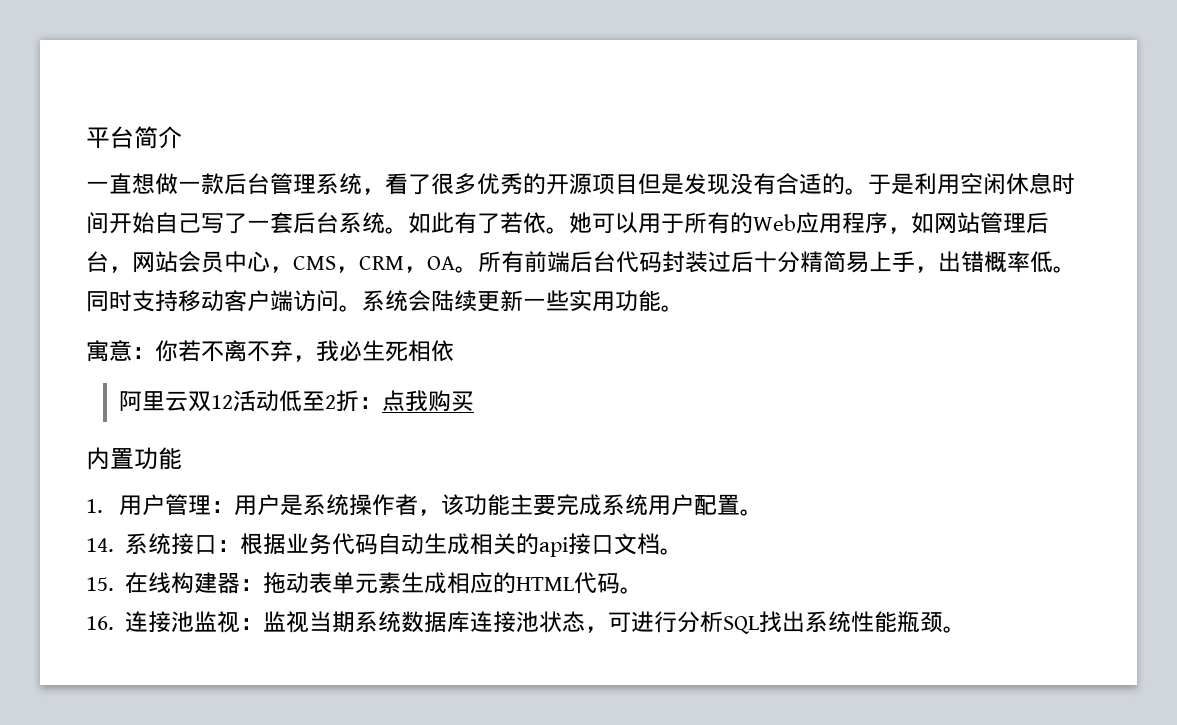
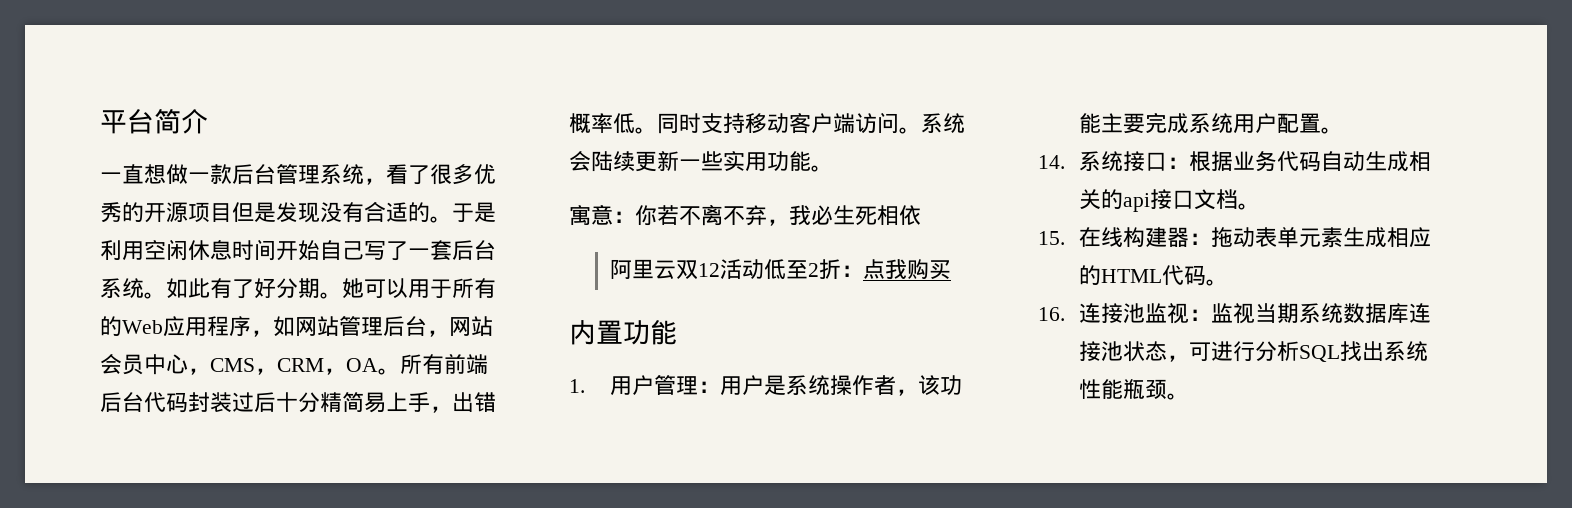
- 如此有了若依。
+ 如此有了好分期。

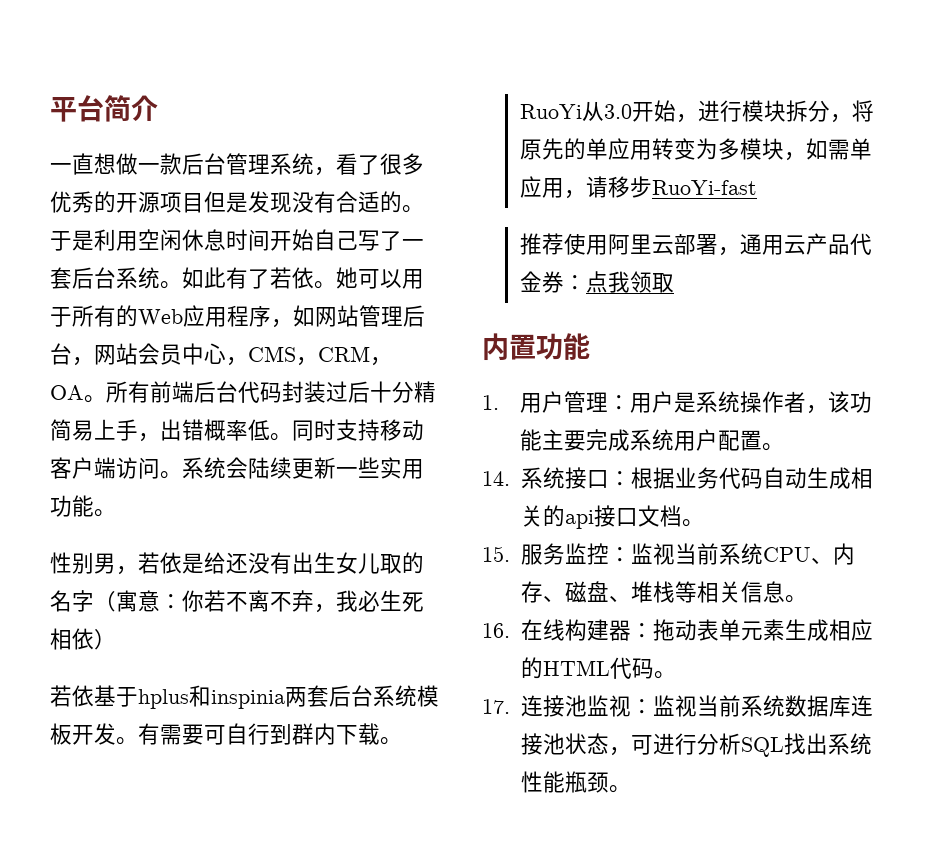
- 如此有了好分期。
+ 如此有了若依。
- 寓意：你若不离不弃，我必生死相依
- 阿里云双12活动低至2折：点我购买
+ 性别男，若依是给还没有出生女儿取的名字（寓意：你若不离不弃，我必生死相依）
+ 若依基于hplus和inspinia两套后台系统模板开发。有需要可自行到群内下载。
+ RuoYi从3.0开始，进行模块拆分，将原先的单应用转变为多模块，如需单应用，请移步RuoYi-fast
+ 推荐使用阿里云部署，通用云产品代金券：点我领取
- 15.在线构建器：拖动表单元素生成相应的HTML代码。
+ 15.服务监控：监视当前系统CPU、内存、磁盘、堆栈等相关信息。
+ 16.在线构建器：拖动表单元素生成相应的HTML代码。
- 16.连接池监视：监视当期系统数据库连接池状态，可进行分析SQL找出系统性能瓶颈。
+ 17.连接池监视：监视当前系统数据库连接池状态，可进行分析SQL找出系统性能瓶颈。

